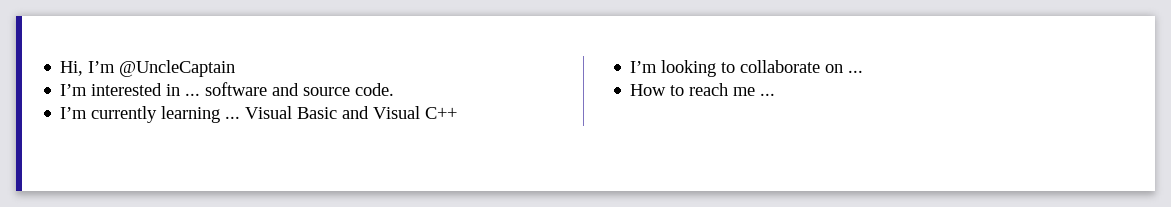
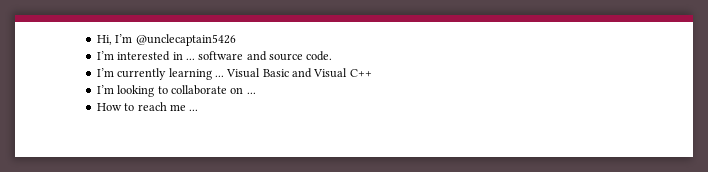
- Hi, I’m @UncleCaptain
+ Hi, I’m @unclecaptain5426

